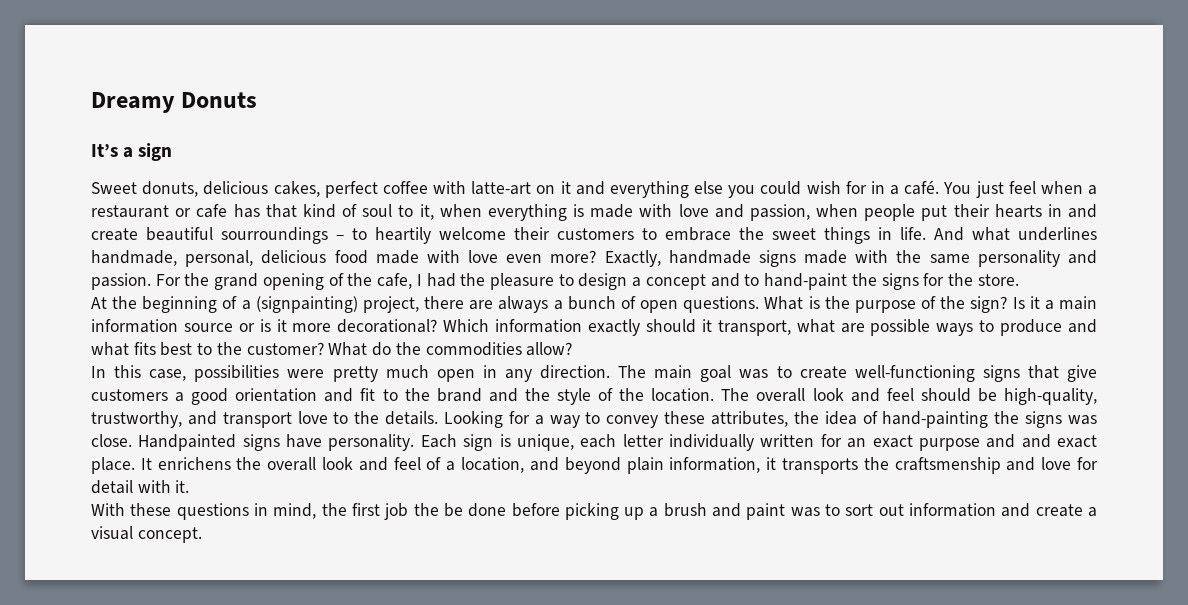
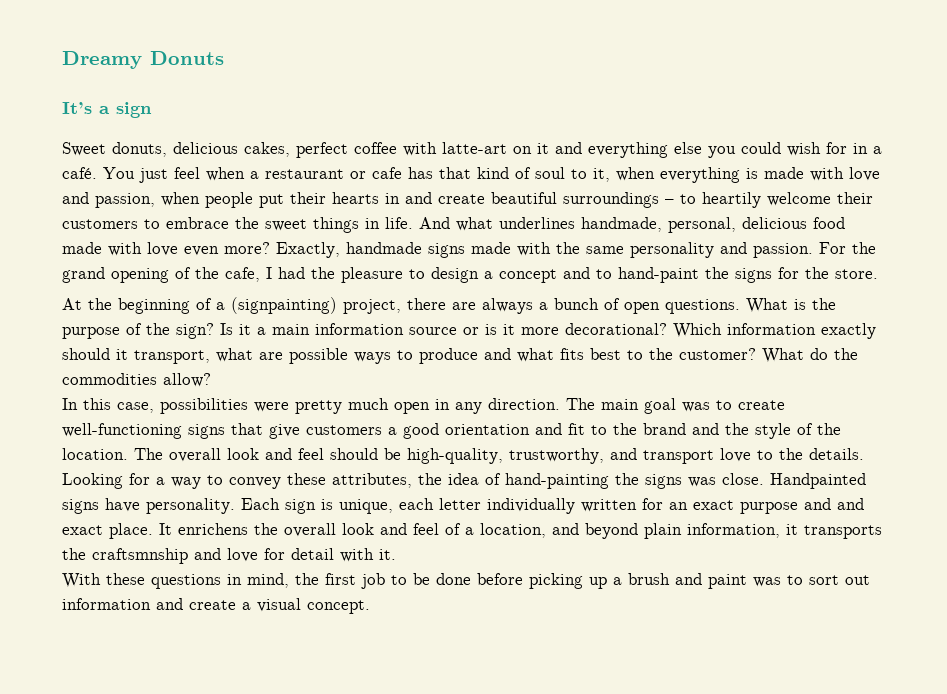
- You just feel when a restaurant or cafe has that kind of soul to it, when everything is made with love and passion, when people put their hearts in and create beautiful sourroundings – to heartily welcome their customers to embrace the sweet things in life.
+ You just feel when a restaurant or cafe has that kind of soul to it, when everything is made with love and passion, when people put their hearts in and create beautiful surroundings – to heartily welcome their customers to embrace the sweet things in life.
- It enrichens the overall look and feel of a location, and beyond plain information, it transports the craftsmenship and love for detail with it.
+ It enrichens the overall look and feel of a location, and beyond plain information, it transports the craftsmnship and love for detail with it.
- With these questions in mind, the first job the be done before picking up a brush and paint was to sort out information and create a visual concept.
+ With these questions in mind, the first job to be done before picking up a brush and paint was to sort out information and create a visual concept.

